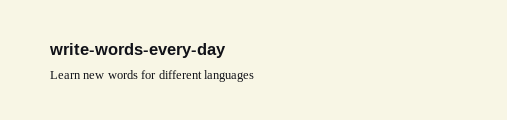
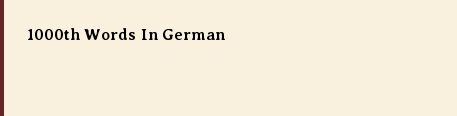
- write-words-every-day
- Learn new words for different languages
+ 1000th Words In German

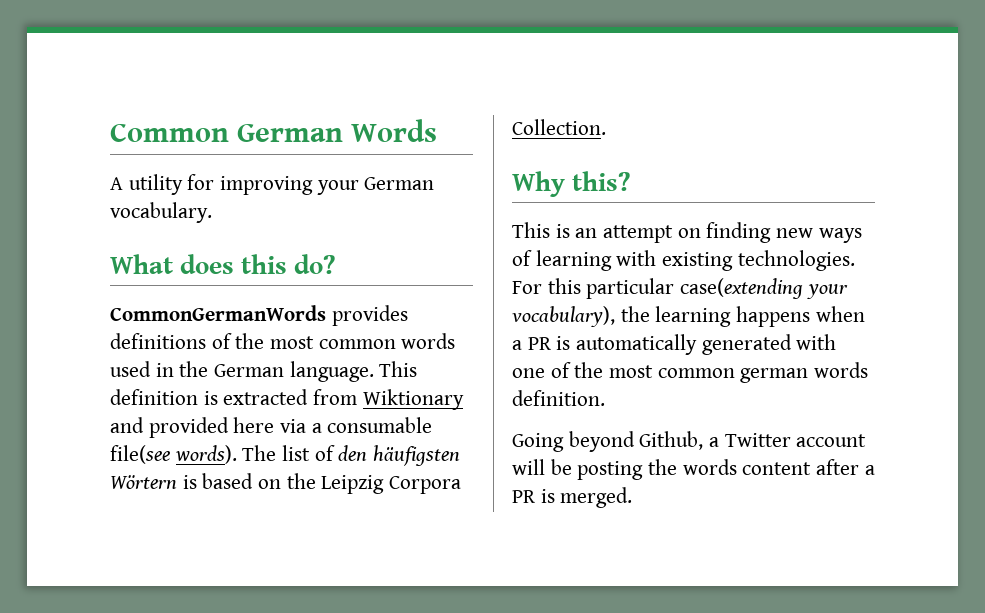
- 1000th Words In German
+ Common German Words
+ A utility for improving your German vocabulary.
+ What does this do?
+ CommonGermanWords provides definitions of the most common words used in the German language. This definition is extracted from Wiktionary and provided here via a consumable file(see words). The list of den häufigsten Wörtern is based on the Leipzig Corpora Collection.
+ Why this?
+ This is an attempt on finding new ways of learning with existing technologies. For this particular case(extending your vocabulary), the learning happens when a PR is automatically generated with one of the most common german words definition.
+ Going beyond Github, a Twitter account will be posting the words content after a PR is merged.

